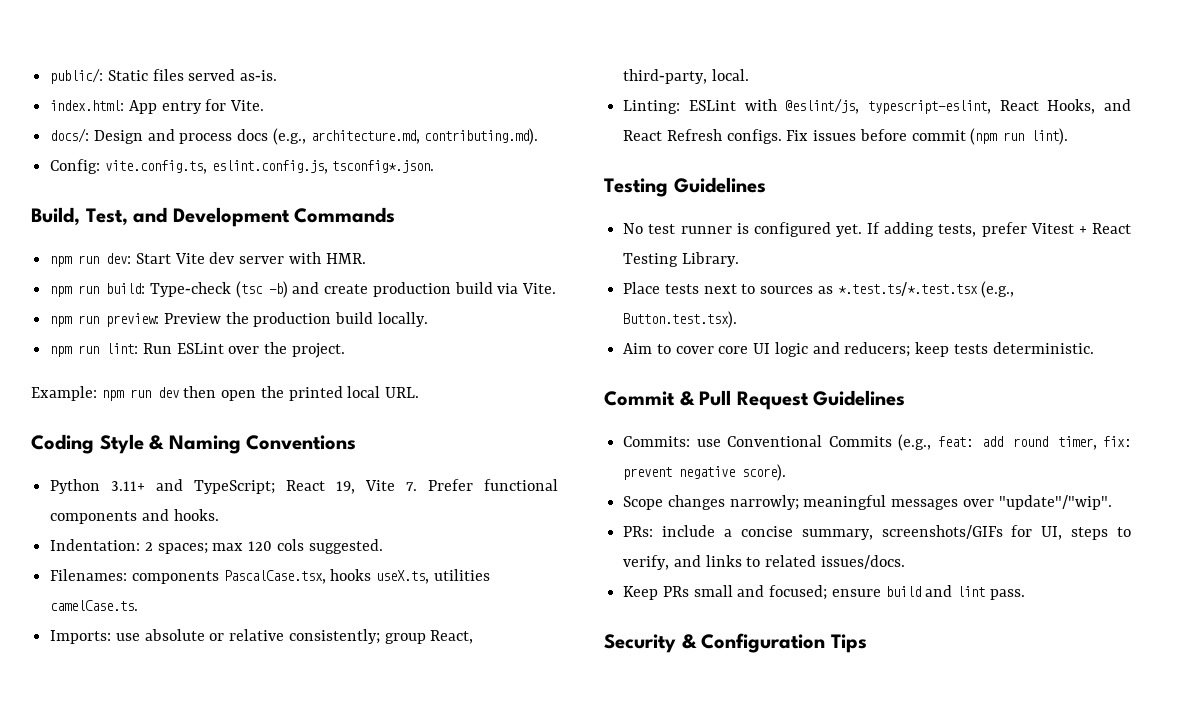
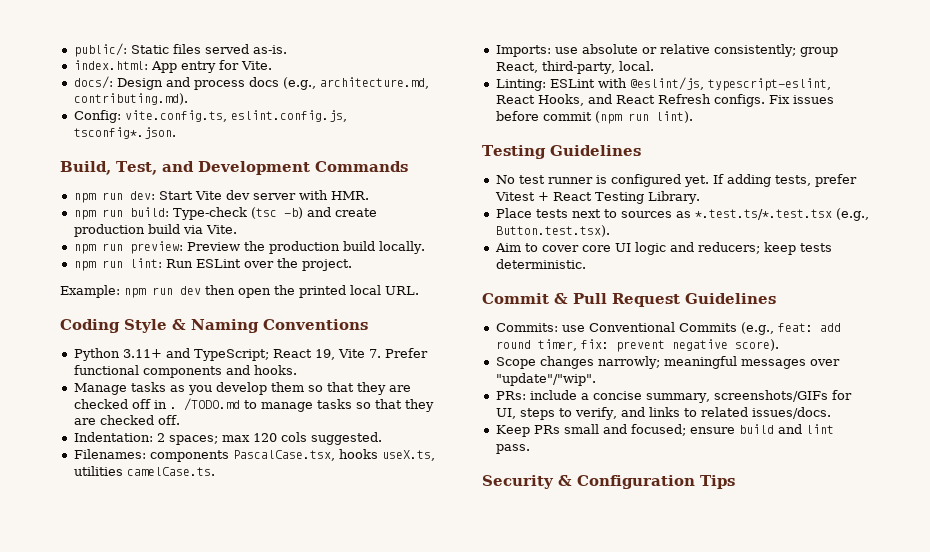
+ Manage tasks as you develop them so that they are checked off in . /TODO.md to manage tasks so that they are checked off.

